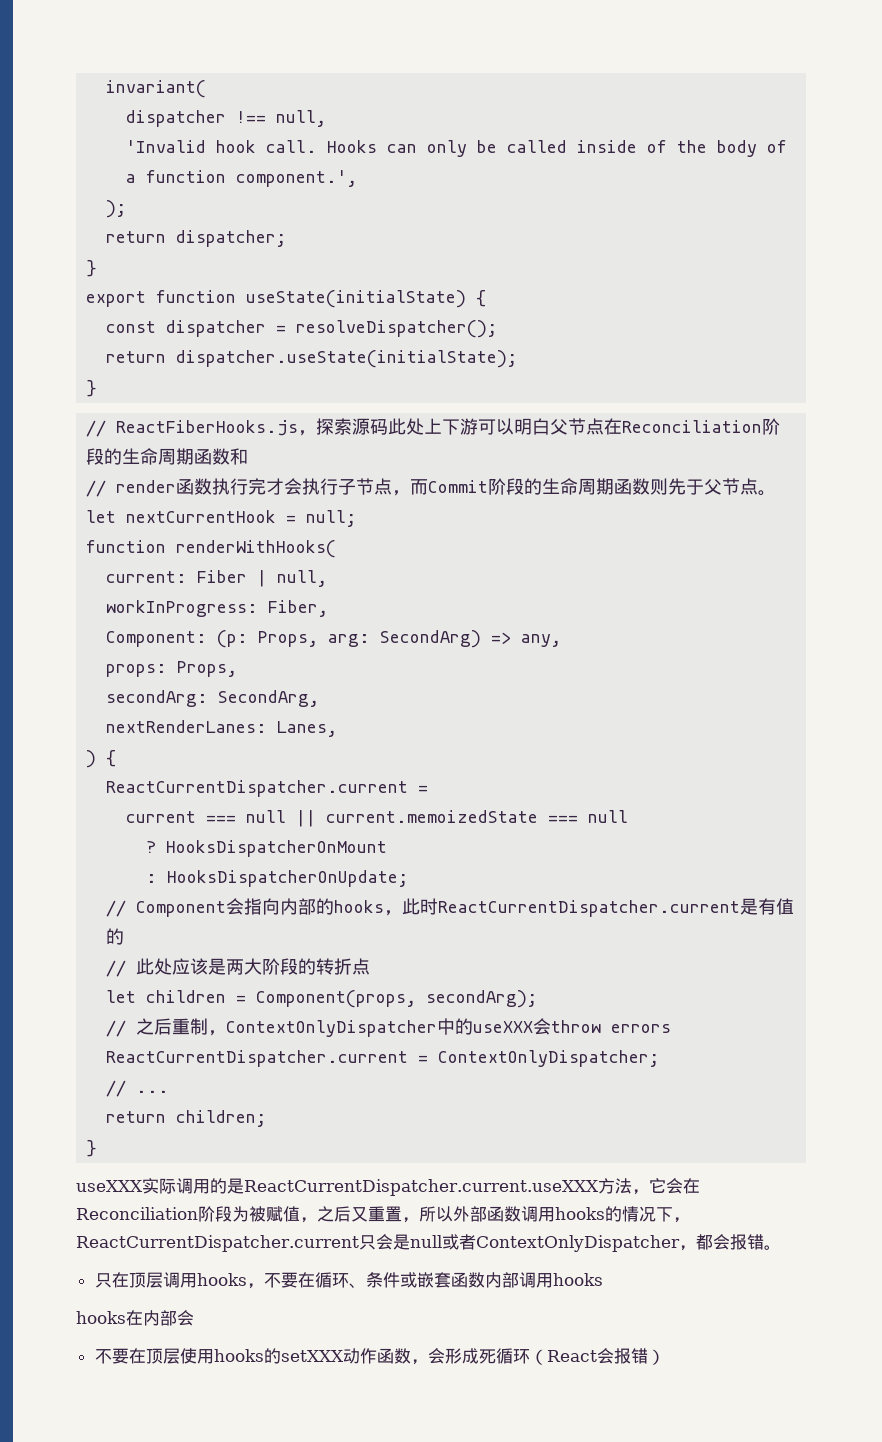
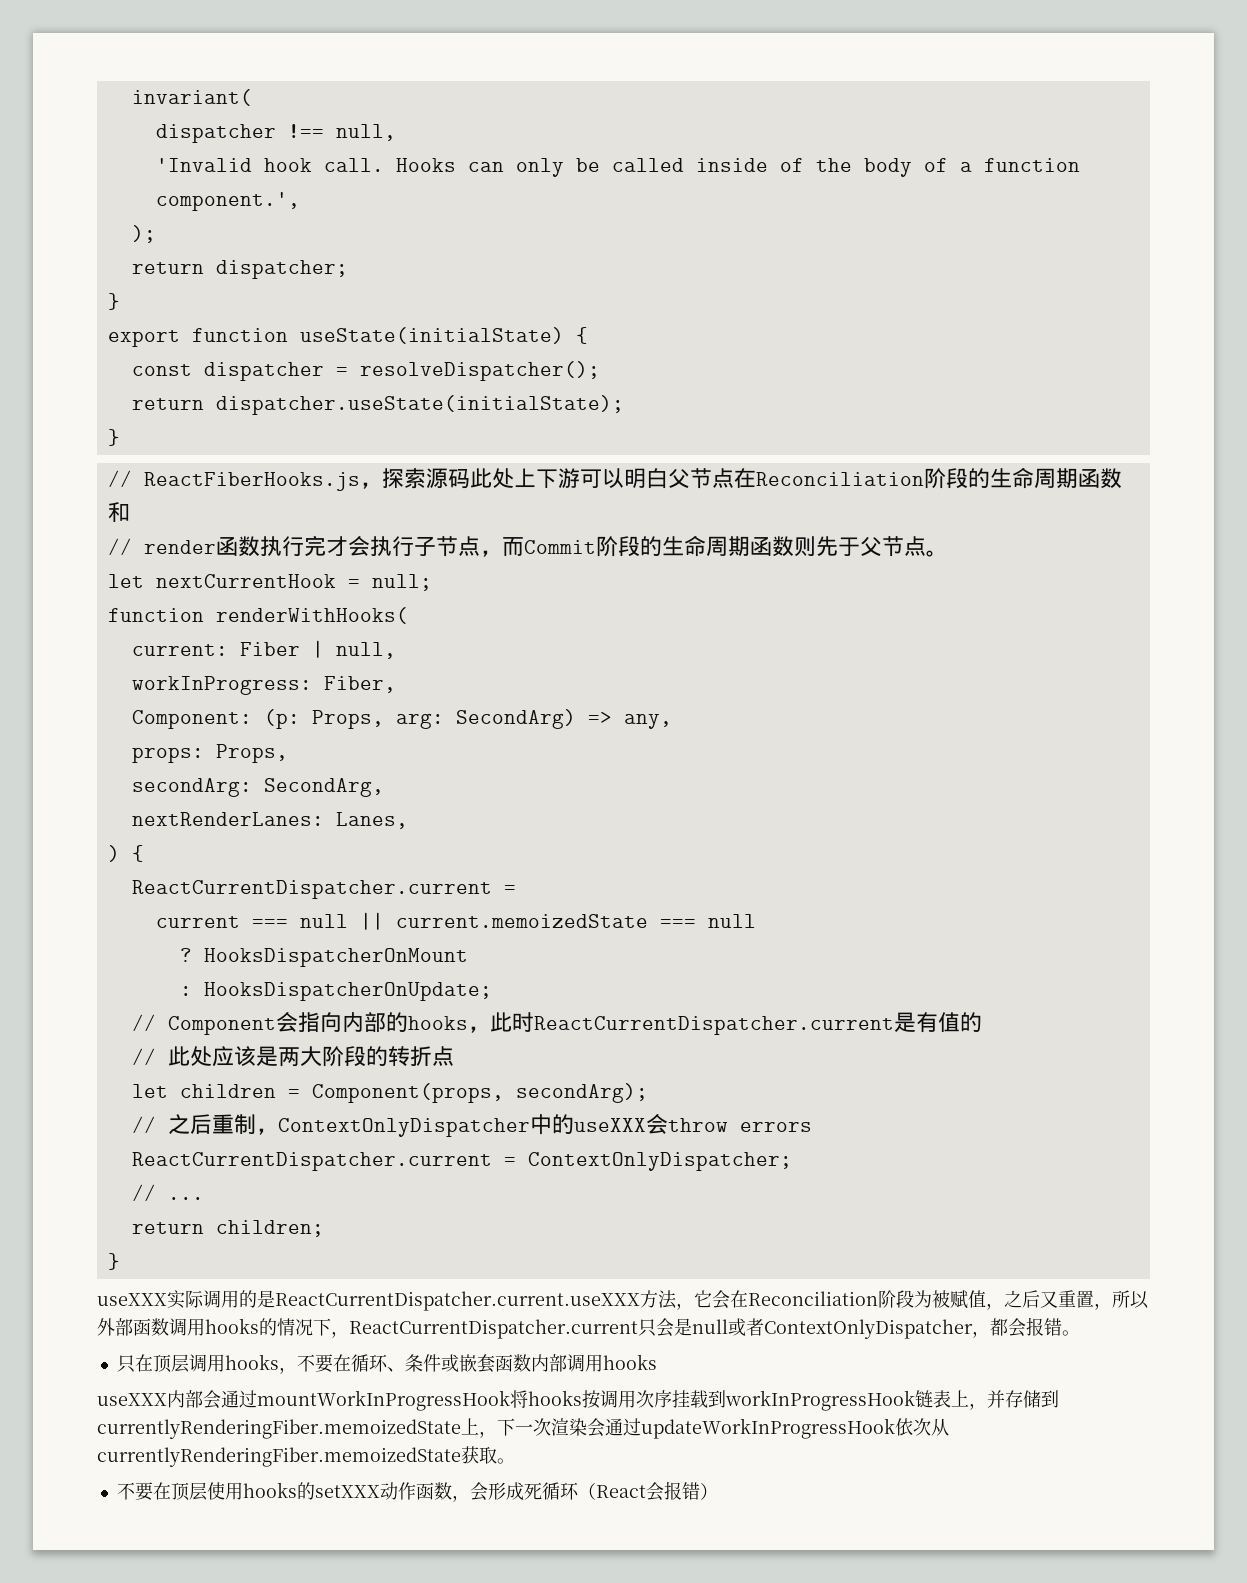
- hooks在内部会
+ useXXX内部会通过mountWorkInProgressHook将hooks按调用次序挂载到workInProgressHook链表上，并存储到currentlyRenderingFiber.memoizedState上，下一次渲染会通过updateWorkInProgressHook依次从currentlyRenderingFiber.memoizedState获取。

